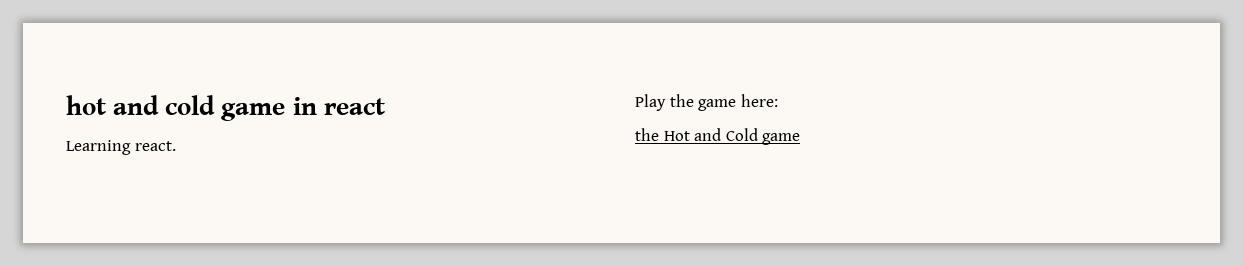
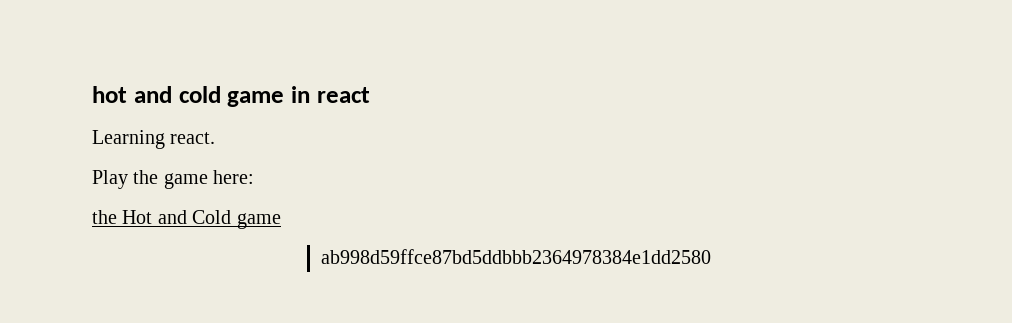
+ ab998d59ffce87bd5ddbbb2364978384e1dd2580

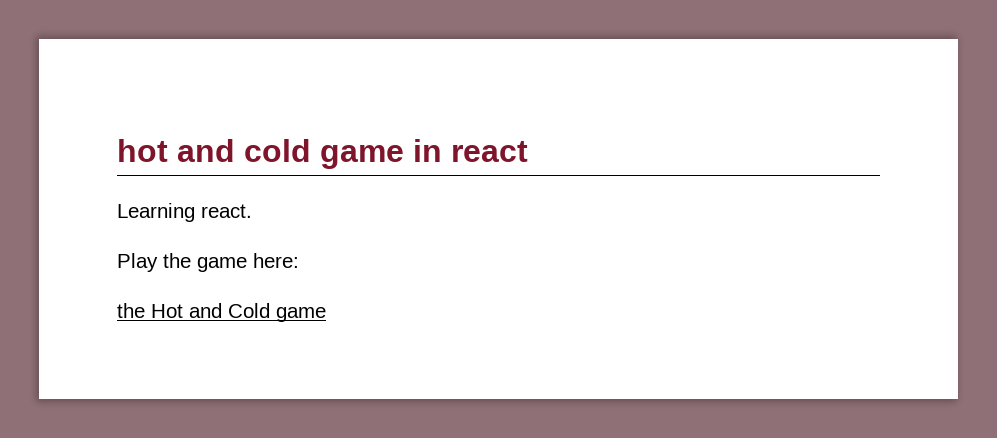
- ab998d59ffce87bd5ddbbb2364978384e1dd2580

